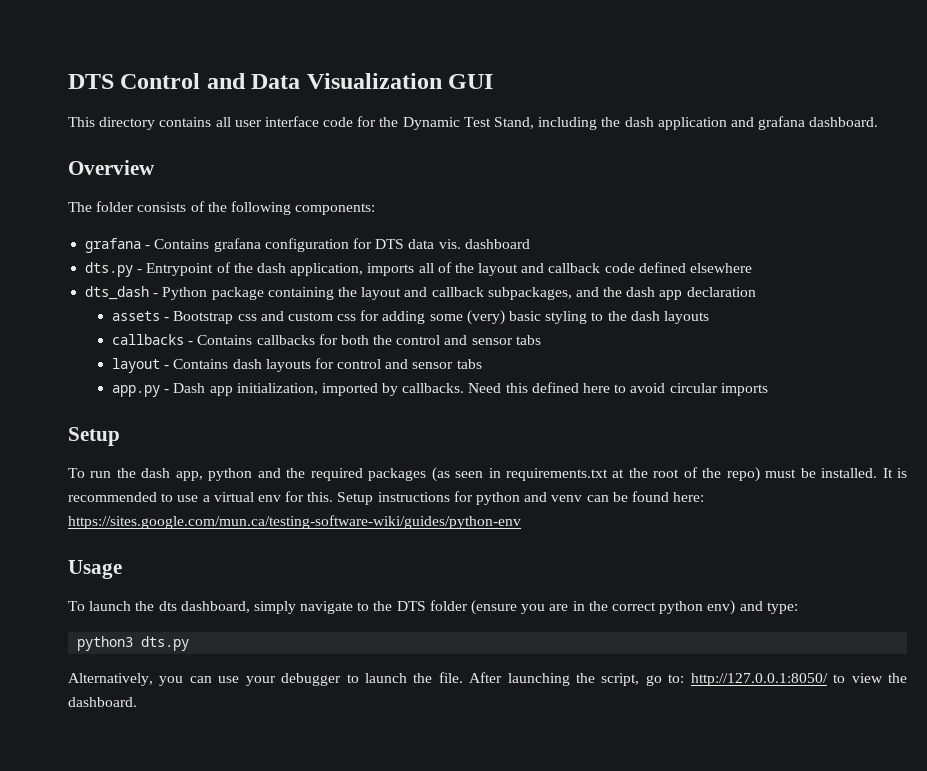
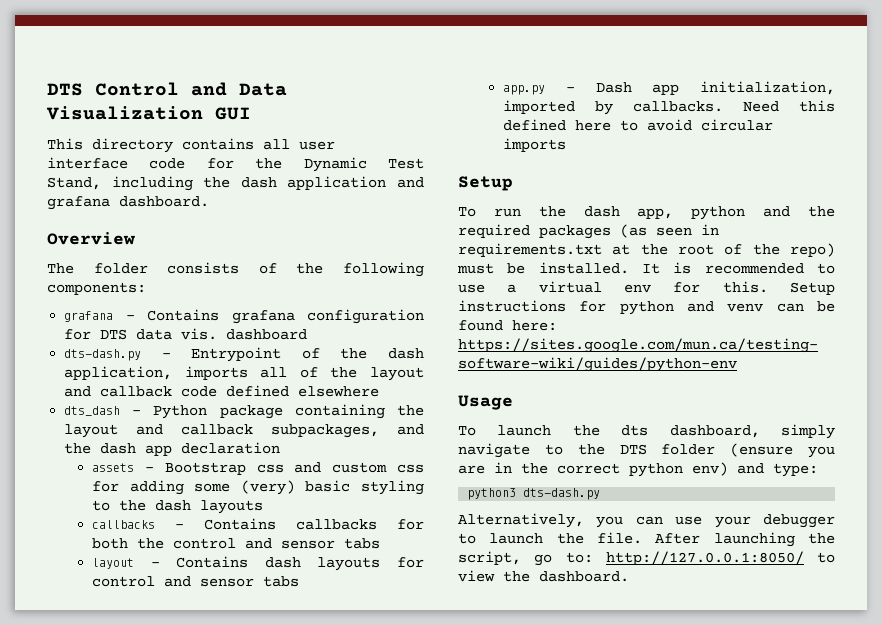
- dts.py - Entrypoint of the dash application, imports all of the layout and callback code defined elsewhere
+ dts-dash.py - Entrypoint of the dash application, imports all of the layout and callback code defined elsewhere
- python3 dts.py
+ python3 dts-dash.py

